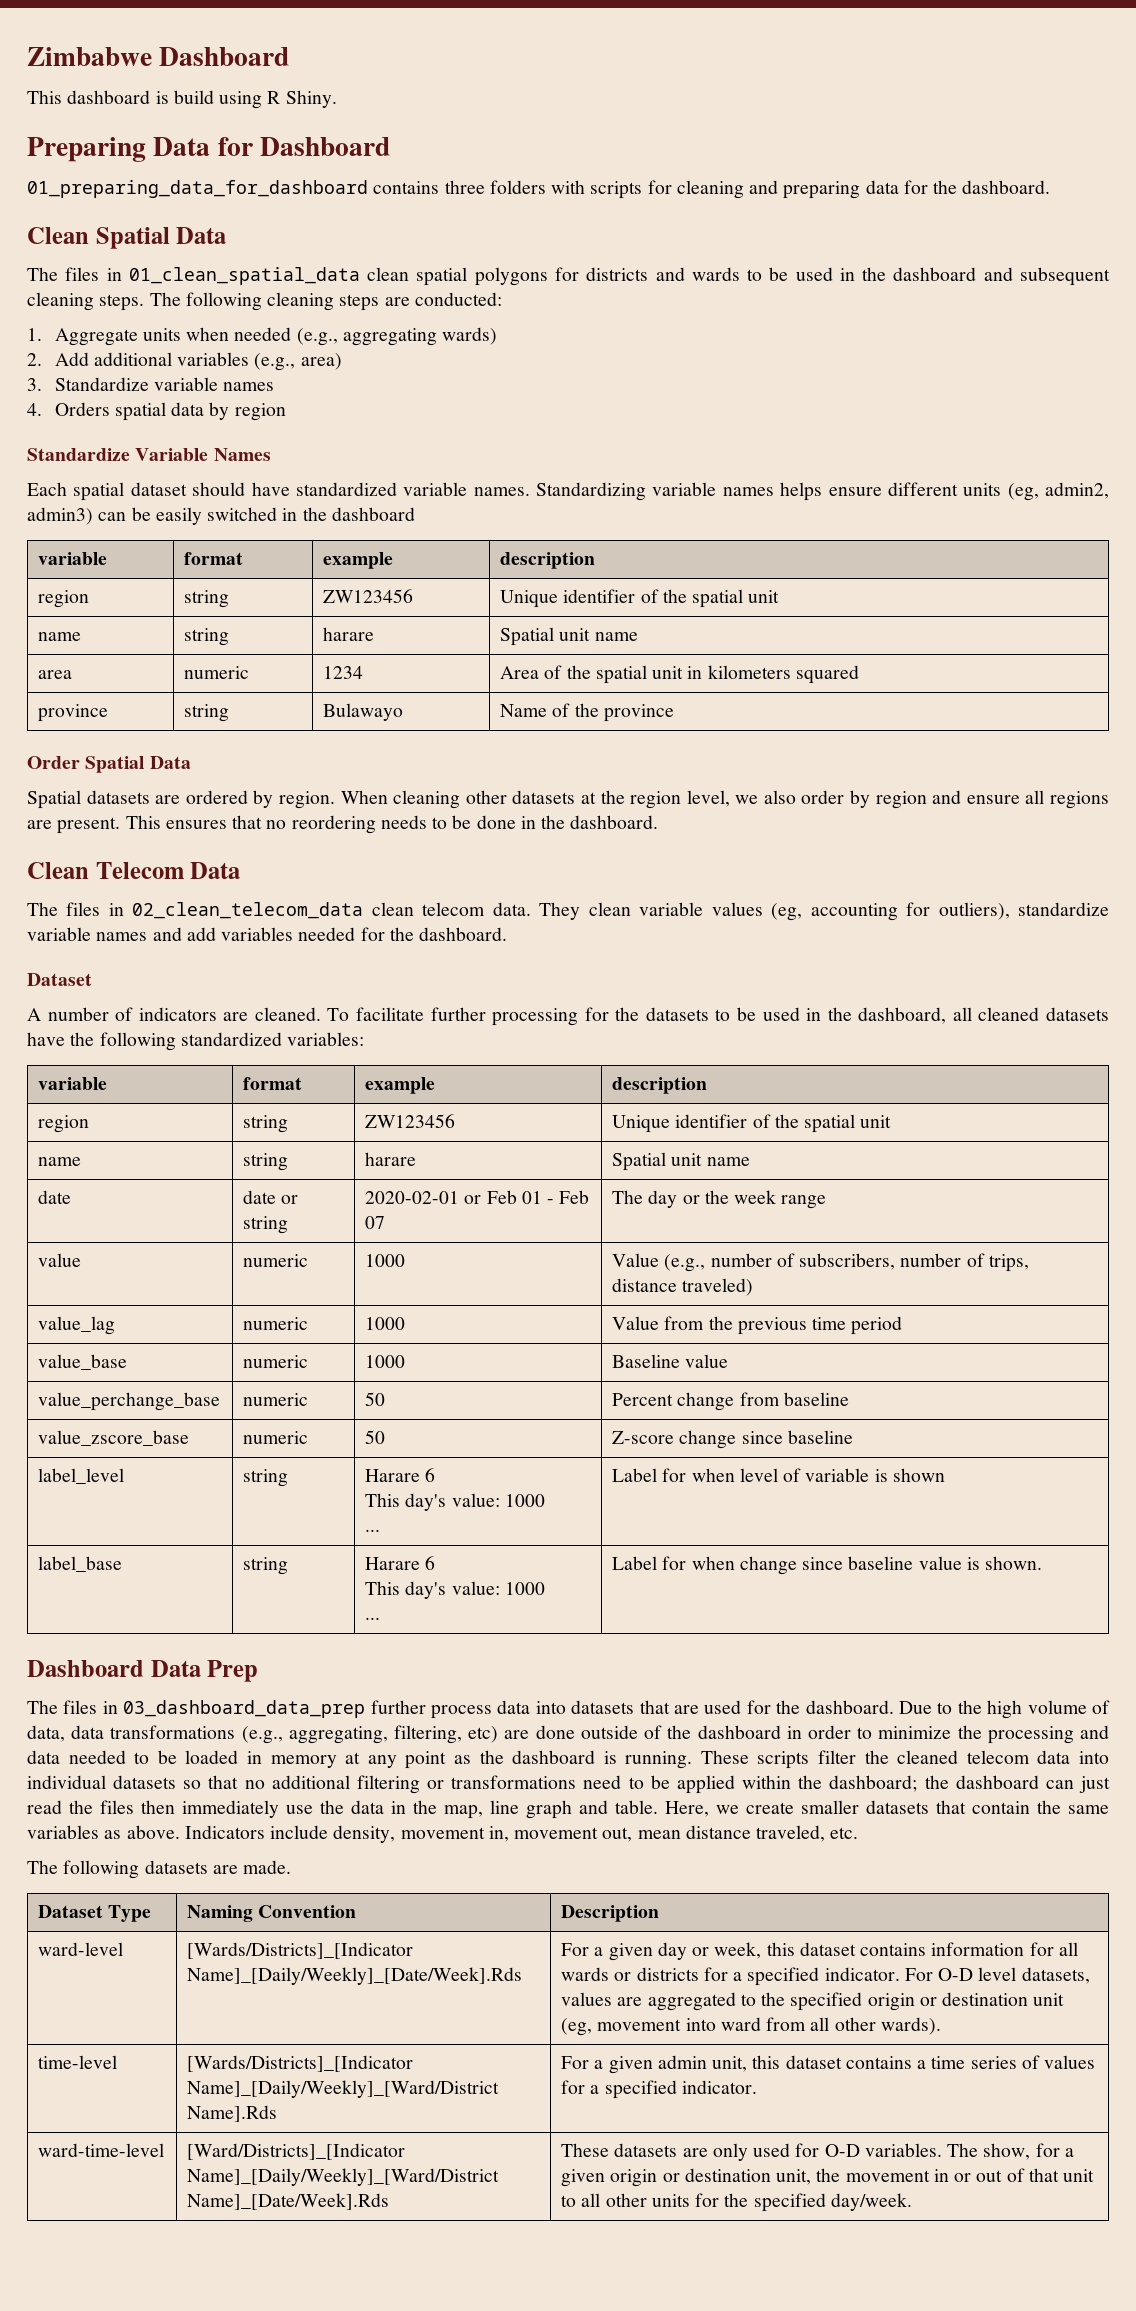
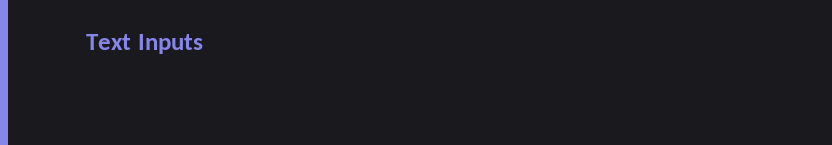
- Zimbabwe Dashboard
- This dashboard is build using R Shiny.
- Preparing Data for Dashboard
- 01_preparing_data_for_dashboard contains three folders with scripts for cleaning and preparing data for the dashboard.
- Clean Spatial Data
- The files in 01_clean_spatial_data clean spatial polygons for districts and wards to be used in the dashboard and subsequent cleaning steps. The following cleaning steps are conducted:
- 1. Aggregate units when needed (e.g., aggregating wards)
- 2. Add additional variables (e.g., area)
- 3. Standardize variable names
- 4. Orders spatial data by region
- Standardize Variable Names
- Each spatial dataset should have standardized variable names. Standardizing variable names helps ensure different units (eg, admin2, admin3) can be easily switched in the dashboard
- variable | format | example | description
- region | string | ZW123456 | Unique identifier of the spatial unit
- name | string | harare | Spatial unit name
- area | numeric | 1234 | Area of the spatial unit in kilometers squared
- province | string | Bulawayo | Name of the province
- Order Spatial Data
- Spatial datasets are ordered by region. When cleaning other datasets at the region level, we also order by region and ensure all regions are present. This ensures that no reordering needs to be done in the dashboard.
- Clean Telecom Data
- The files in 02_clean_telecom_data clean telecom data. They clean variable values (eg, accounting for outliers), standardize variable names and add variables needed for the dashboard.
- Dataset
- A number of indicators are cleaned. To facilitate further processing for the datasets to be used in the dashboard, all cleaned datasets have the following standardized variables:
- variable | format | example | description
- region | string | ZW123456 | Unique identifier of the spatial unit
- name | string | harare | Spatial unit name
- date | date or string | 2020-02-01 or Feb 01 - Feb 07 | The day or the week range
- value | numeric | 1000 | Value (e.g., number of subscribers, number of trips, distance traveled)
- value_lag | numeric | 1000 | Value from the previous time period
- value_base | numeric | 1000 | Baseline value
- value_perchange_base | numeric | 50 | Percent change from baseline
- value_zscore_base | numeric | 50 | Z-score change since baseline
- label_level | string | Harare 6
- This day's value: 1000
- ... | Label for when level of variable is shown
- label_base | string | Harare 6
- This day's value: 1000
- ... | Label for when change since baseline value is shown.
- Dashboard Data Prep
- The files in 03_dashboard_data_prep further process data into datasets that are used for the dashboard. Due to the high volume of data, data transformations (e.g., aggregating, filtering, etc) are done outside of the dashboard in order to minimize the processing and data needed to be loaded in memory at any point as the dashboard is running. These scripts filter the cleaned telecom data into individual datasets so that no additional filtering or transformations need to be applied within the dashboard; the dashboard can just read the files then immediately use the data in the map, line graph and table. Here, we create smaller datasets that contain the same variables as above. Indicators include density, movement in, movement out, mean distance traveled, etc.
- The following datasets are made.
- Dataset Type | Naming Convention | Description
- ward-level | [Wards/Districts]_[Indicator Name]_[Daily/Weekly]_[Date/Week].Rds | For a given day or week, this dataset contains information for all wards or districts for a specified indicator. For O-D level datasets, values are aggregated to the specified origin or destination unit (eg, movement into ward from all other wards).
- time-level | [Wards/Districts]_[Indicator Name]_[Daily/Weekly]_[Ward/District Name].Rds | For a given admin unit, this dataset contains a time series of values for a specified indicator.
- ward-time-level | [Ward/Districts]_[Indicator Name]_[Daily/Weekly]_[Ward/District Name]_[Date/Week].Rds | These datasets are only used for O-D variables. The show, for a given origin or destination unit, the movement in or out of that unit to all other units for the specified day/week.
+ Text Inputs

